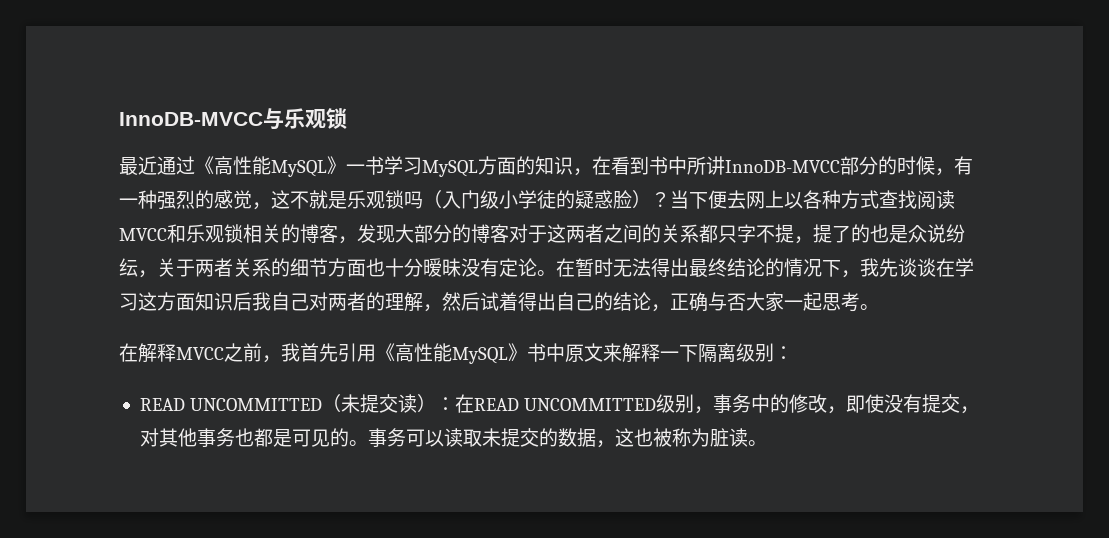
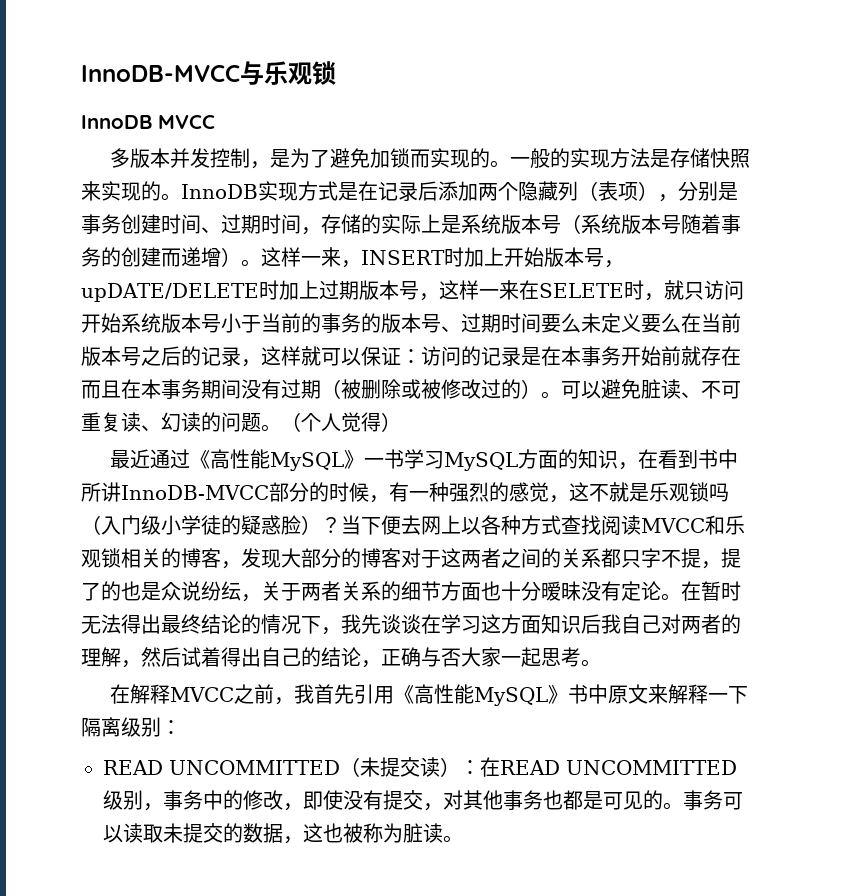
+ InnoDB MVCC
+ 多版本并发控制，是为了避免加锁而实现的。一般的实现方法是存储快照来实现的。InnoDB实现方式是在记录后添加两个隐藏列（表项），分别是事务创建时间、过期时间，存储的实际上是系统版本号（系统版本号随着事务的创建而递增）。这样一来，INSERT时加上开始版本号，upDATE/DELETE时加上过期版本号，这样一来在SELETE时，就只访问开始系统版本号小于当前的事务的版本号、过期时间要么未定义要么在当前版本号之后的记录，这样就可以保证：访问的记录是在本事务开始前就存在而且在本事务期间没有过期（被删除或被修改过的）。可以避免脏读、不可重复读、幻读的问题。（个人觉得）

